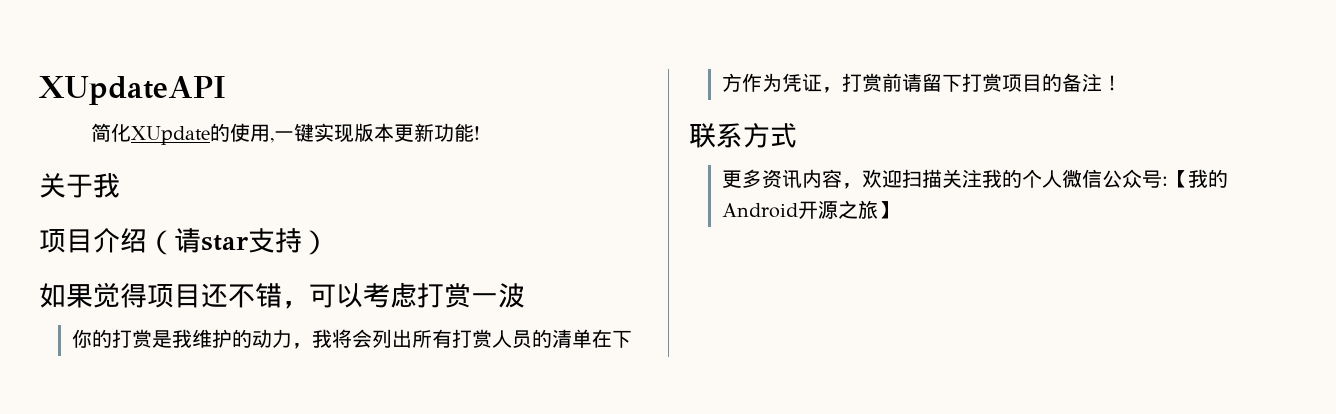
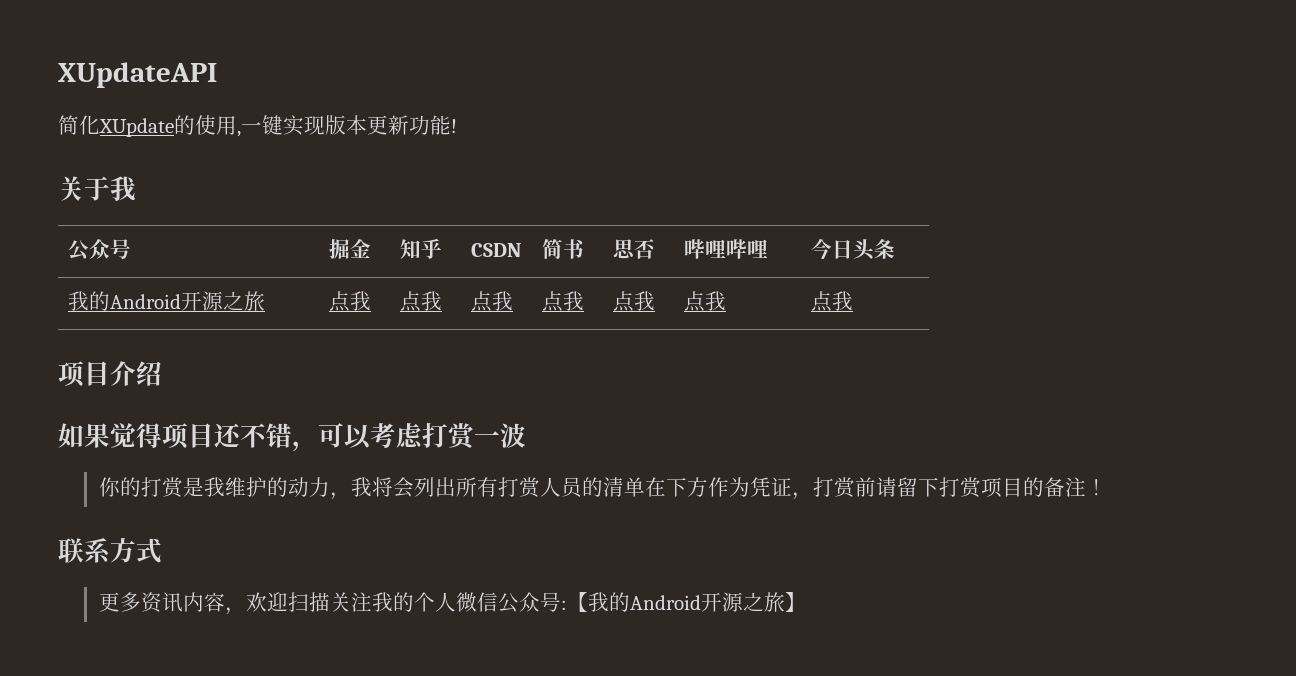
+ 公众号 | 掘金 | 知乎 | CSDN | 简书 | 思否 | 哔哩哔哩 | 今日头条
+ 我的Android开源之旅 | 点我 | 点我 | 点我 | 点我 | 点我 | 点我 | 点我
- 项目介绍（请star支持）
+ 项目介绍

